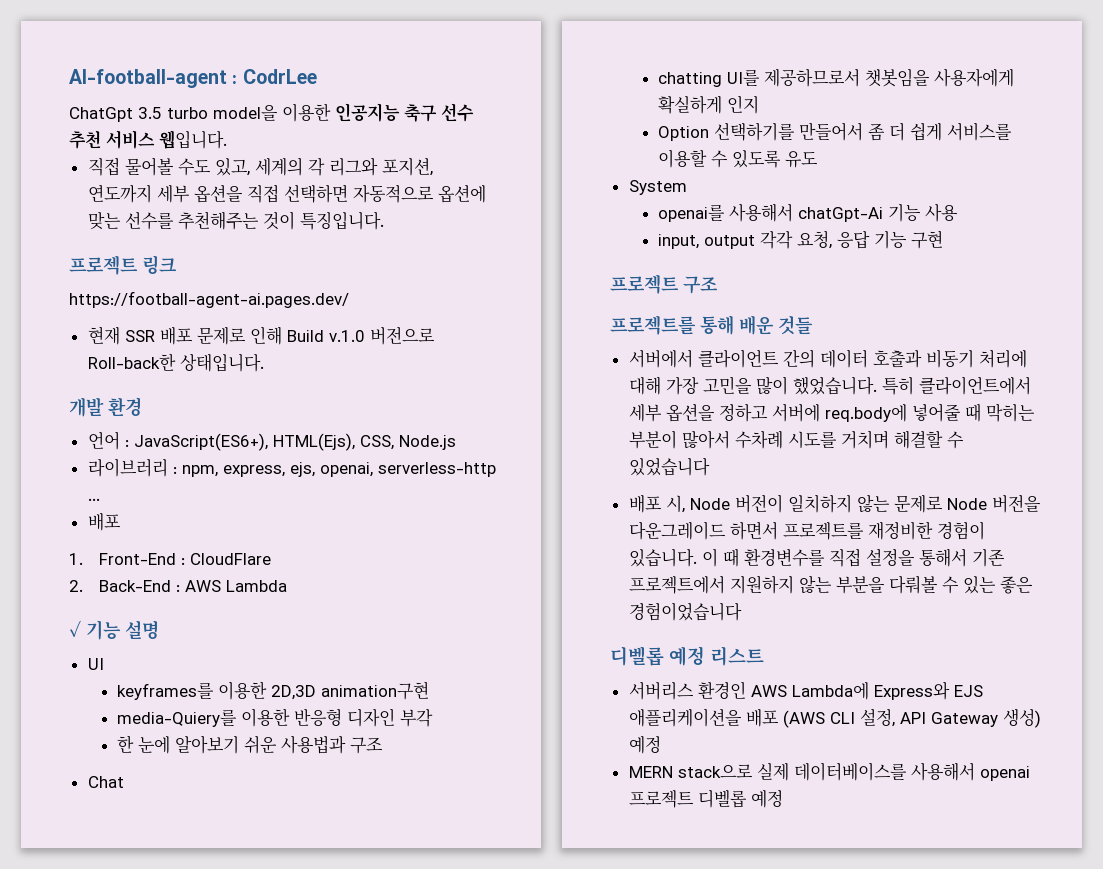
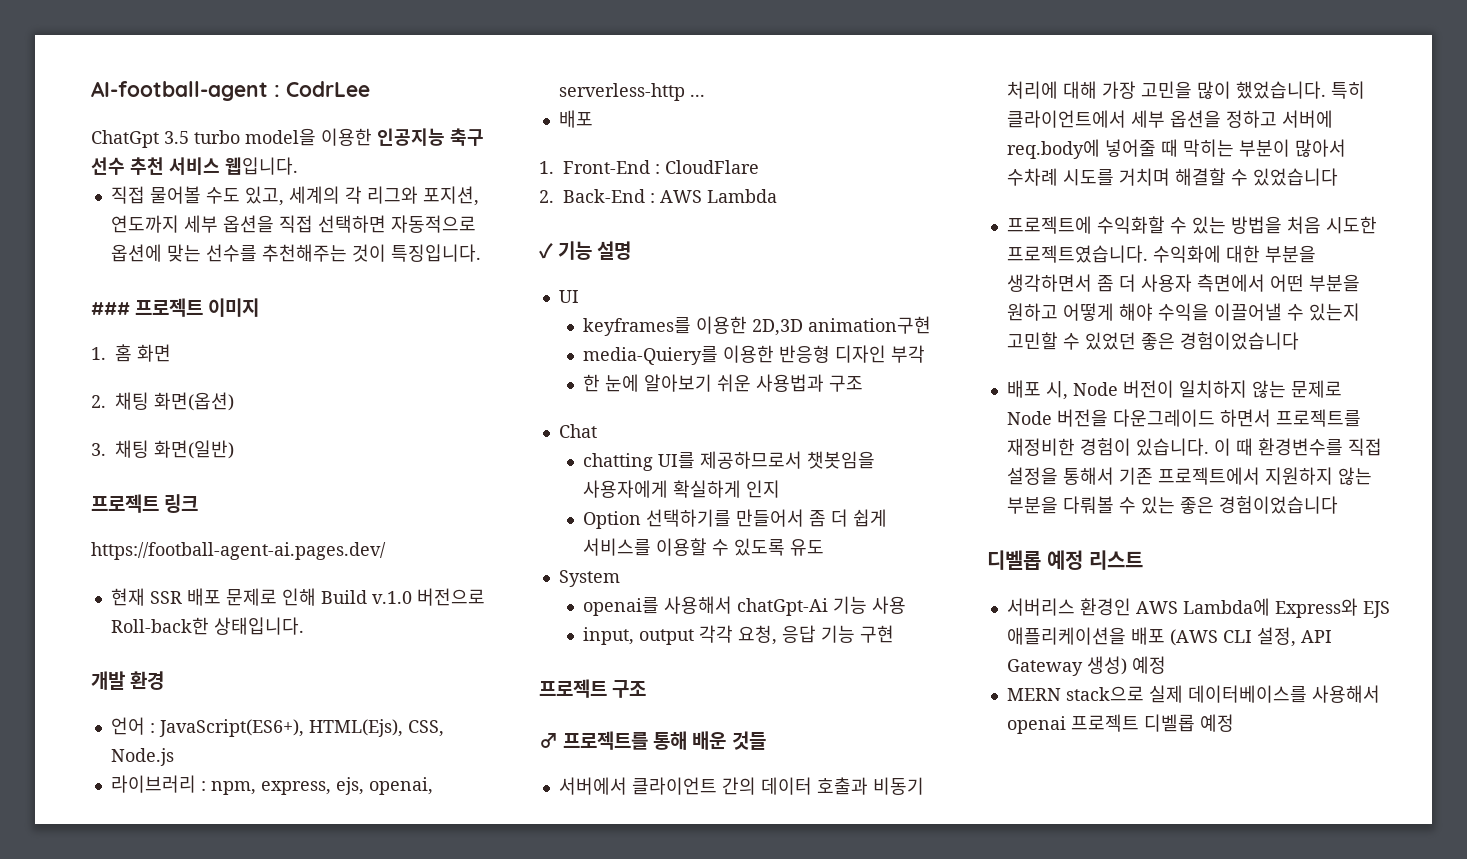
+ ### 프로젝트 이미지
+ 1. 홈 화면
+ 2. 채팅 화면(옵션)
+ 3. 채팅 화면(일반)
- 프로젝트를 통해 배운 것들
+ ♂ 프로젝트를 통해 배운 것들
+ 프로젝트에 수익화할 수 있는 방법을 처음 시도한 프로젝트였습니다. 수익화에 대한 부분을 생각하면서 좀 더 사용자 측면에서 어떤 부분을 원하고 어떻게 해야 수익을 이끌어낼 수 있는지 고민할 수 있었던 좋은 경험이었습니다

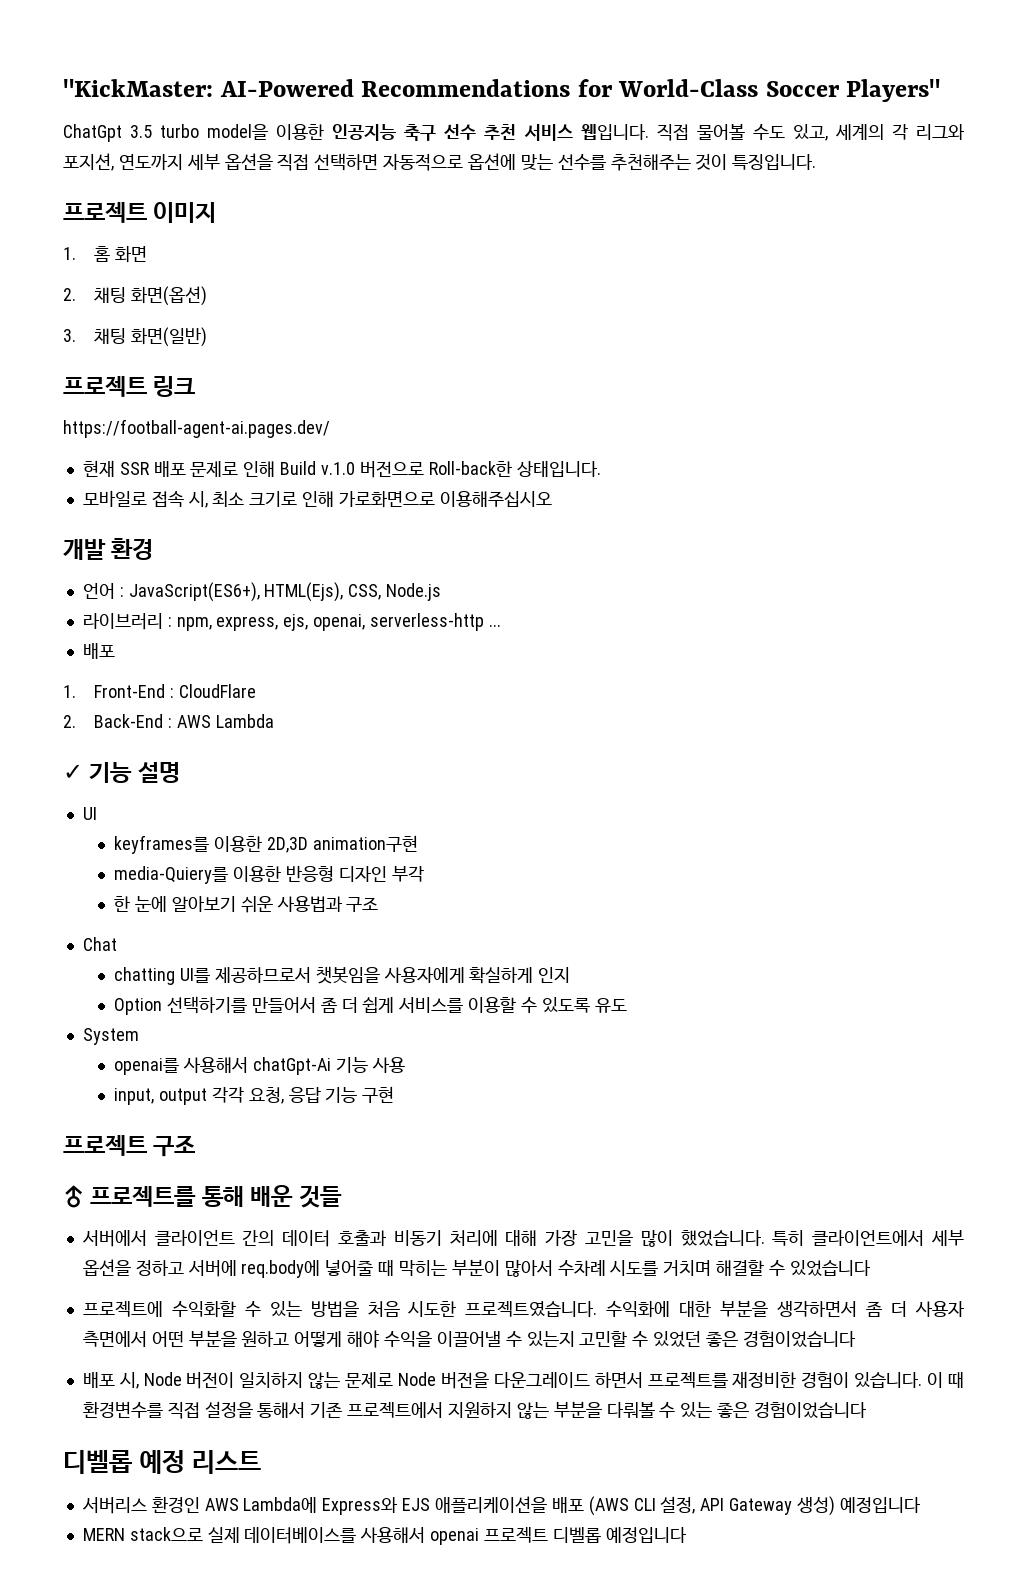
- AI-football-agent : CodrLee
+ "KickMaster: AI-Powered Recommendations for World-Class Soccer Players"
- ChatGpt 3.5 turbo model을 이용한 인공지능 축구 선수 추천 서비스 웹입니다.
- 직접 물어볼 수도 있고, 세계의 각 리그와 포지션, 연도까지 세부 옵션을 직접 선택하면 자동적으로 옵션에 맞는 선수를 추천해주는 것이 특징입니다.
+ ChatGpt 3.5 turbo model을 이용한 인공지능 축구 선수 추천 서비스 웹입니다. 직접 물어볼 수도 있고, 세계의 각 리그와 포지션, 연도까지 세부 옵션을 직접 선택하면 자동적으로 옵션에 맞는 선수를 추천해주는 것이 특징입니다.
- ### 프로젝트 이미지
+ 프로젝트 이미지
+ 모바일로 접속 시, 최소 크기로 인해 가로화면으로 이용해주십시오
- 서버리스 환경인 AWS Lambda에 Express와 EJS 애플리케이션을 배포 (AWS CLI 설정, API Gateway 생성) 예정
+ 서버리스 환경인 AWS Lambda에 Express와 EJS 애플리케이션을 배포 (AWS CLI 설정, API Gateway 생성) 예정입니다
- MERN stack으로 실제 데이터베이스를 사용해서 openai 프로젝트 디벨롭 예정
+ MERN stack으로 실제 데이터베이스를 사용해서 openai 프로젝트 디벨롭 예정입니다

